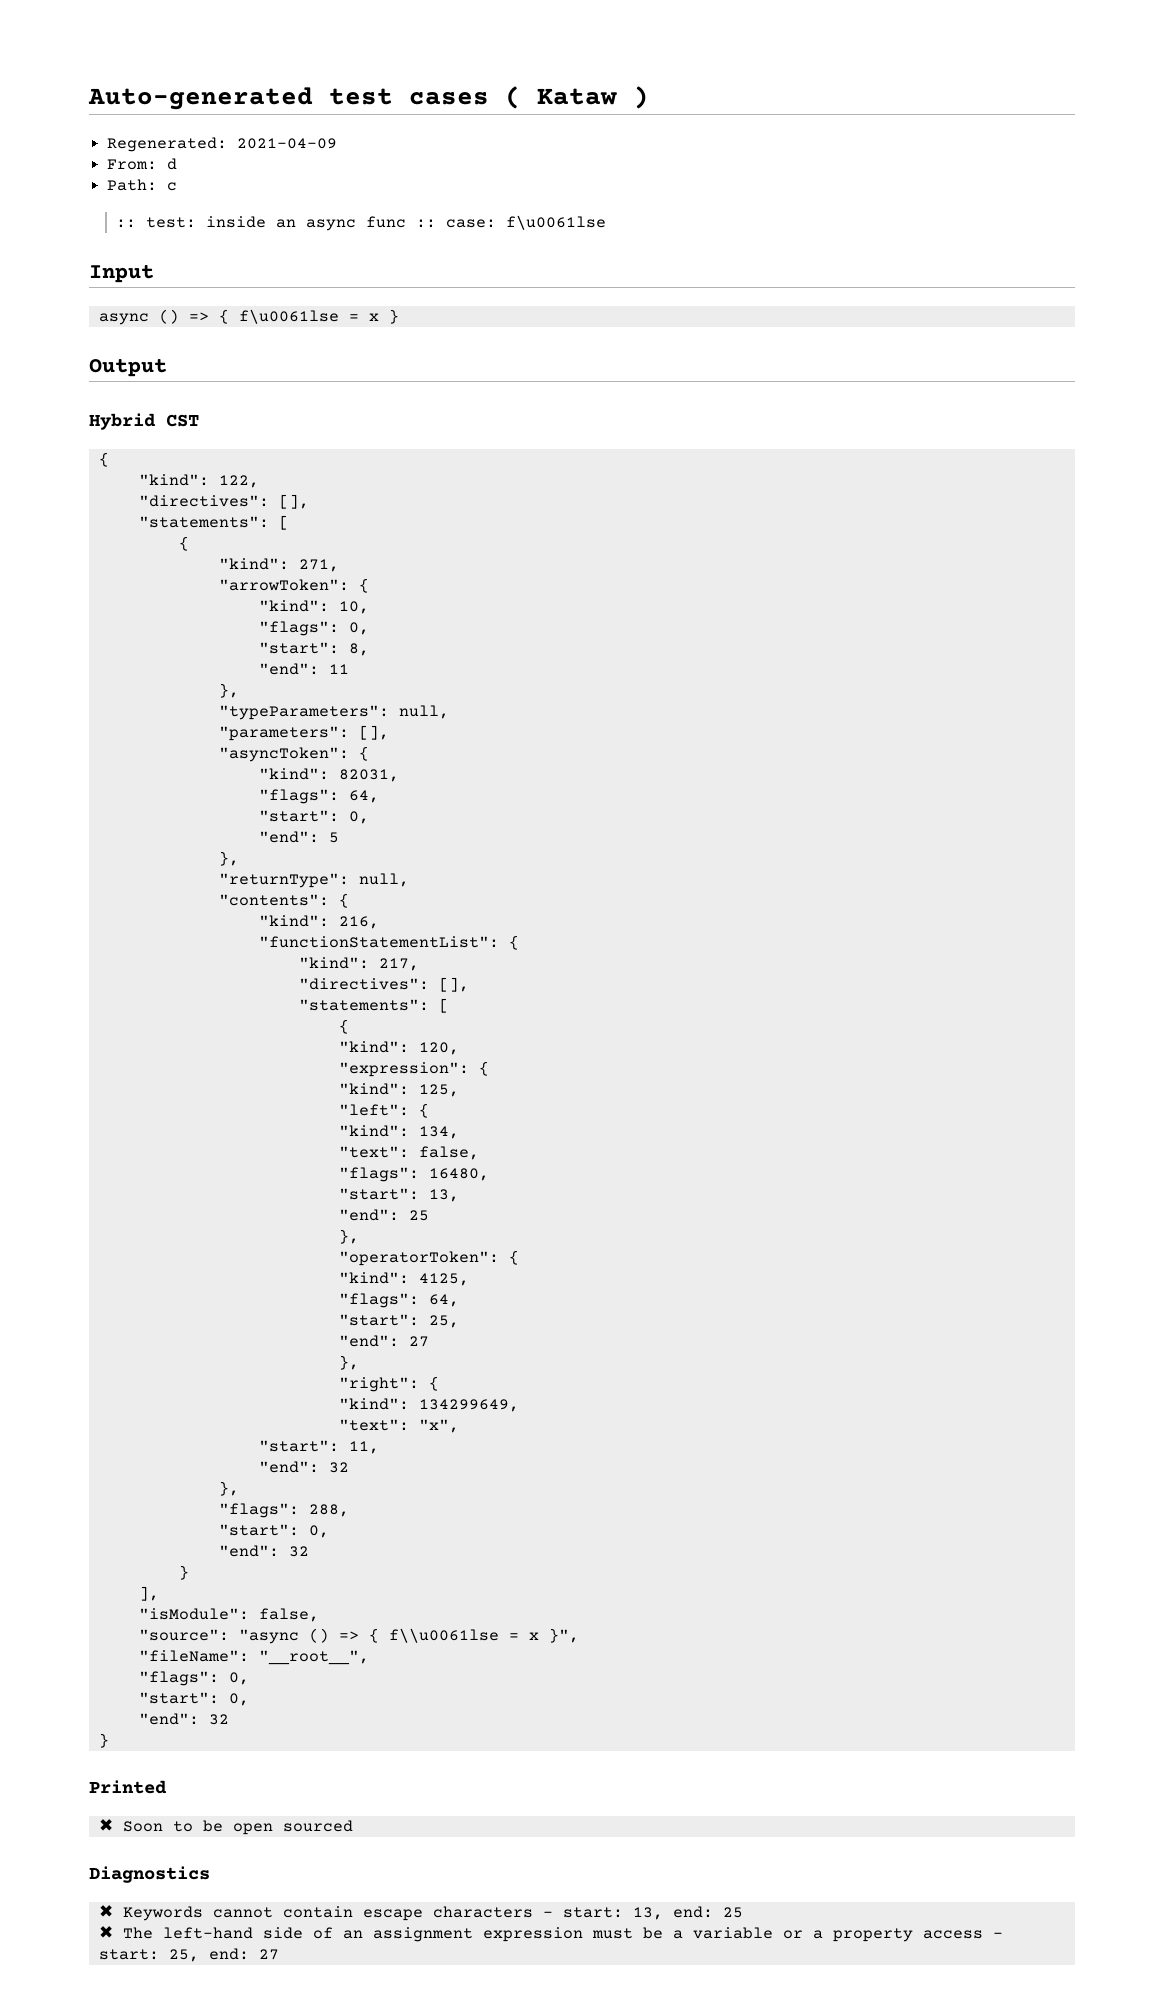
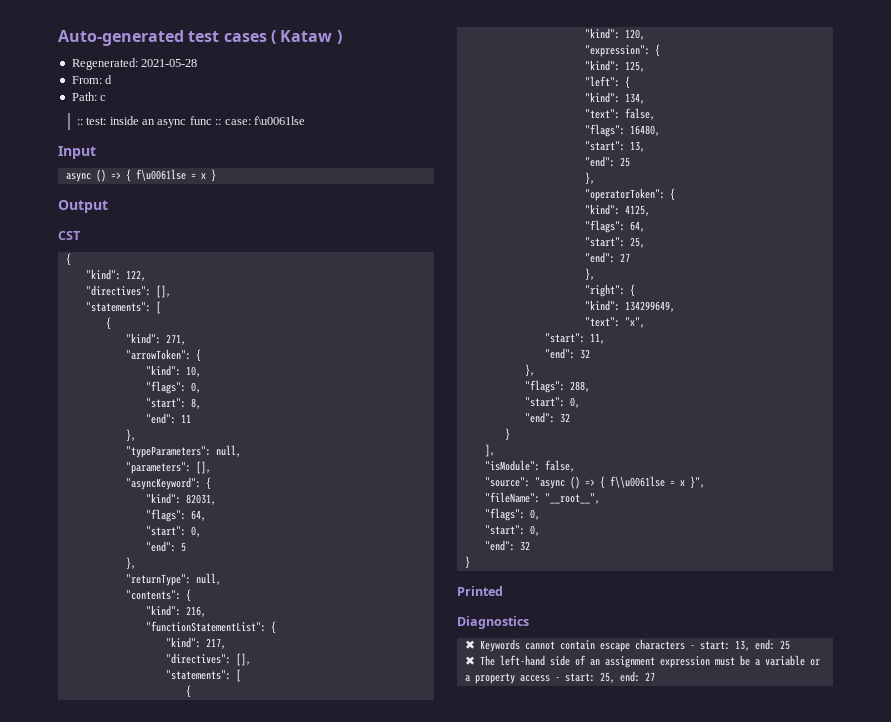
- Regenerated: 2021-04-09
+ Regenerated: 2021-05-28
- Hybrid CST
+ CST
- "asyncToken": {
+ "asyncKeyword": {
- ✖ Soon to be open sourced

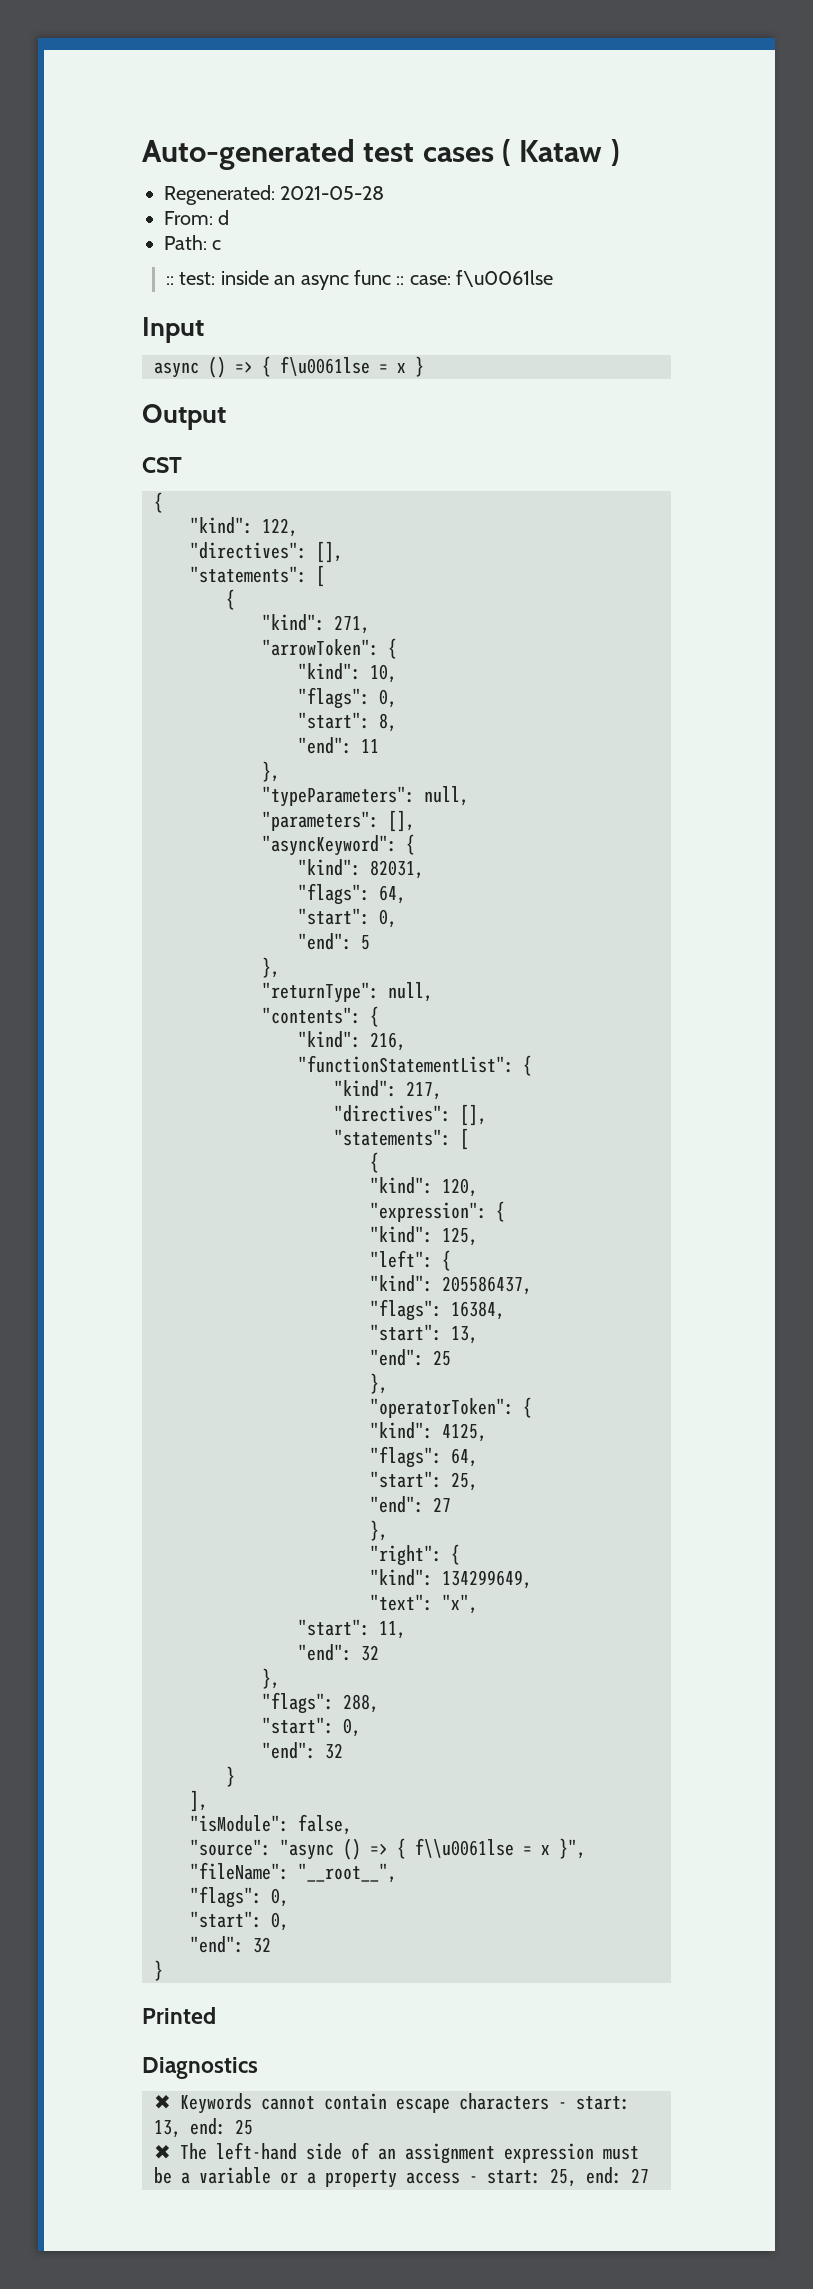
- "kind": 134,
- "text": false,
- "flags": 16480,
+ "kind": 205586437,
+ "flags": 16384,

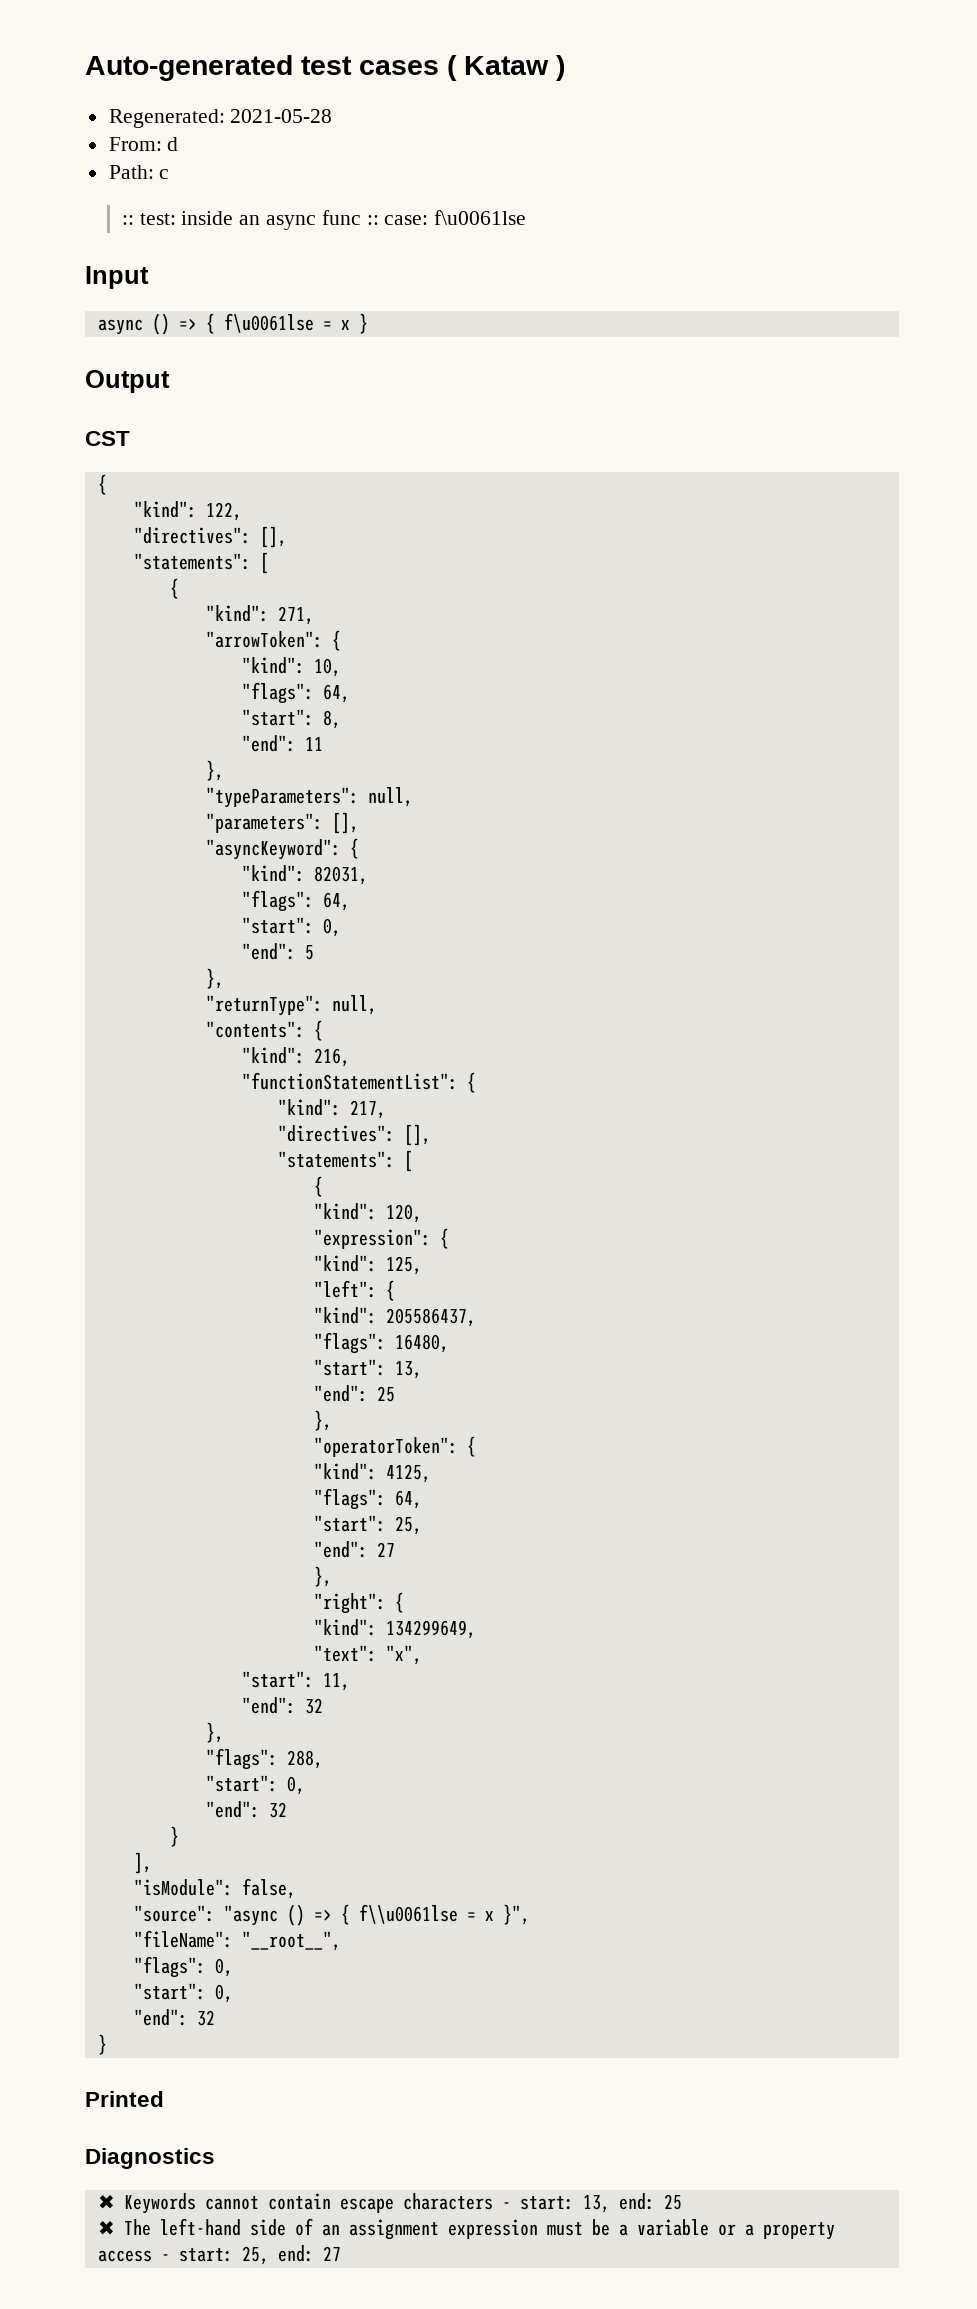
  "kind": 10,
- "flags": 0,
+ "flags": 64,
- "flags": 16384,
+ "flags": 16480,

